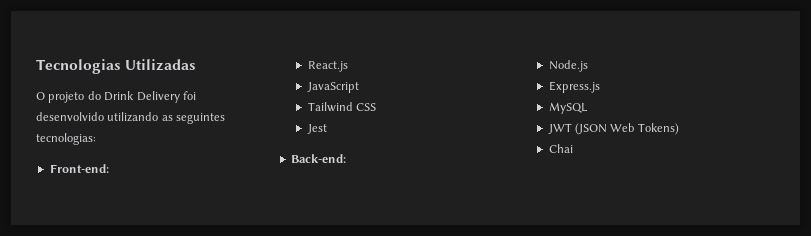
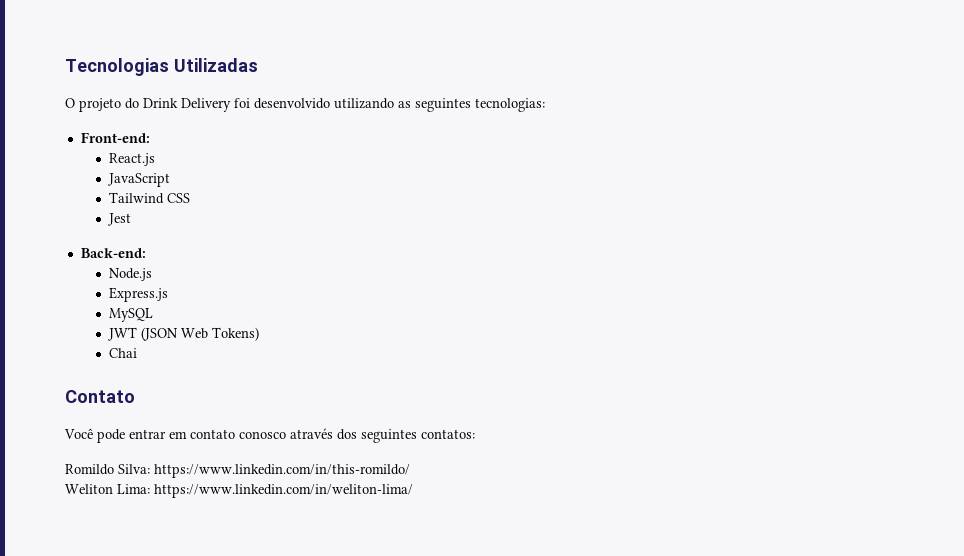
+ Contato
+ Você pode entrar em contato conosco através dos seguintes contatos:
+ Romildo Silva: https://www.linkedin.com/in/this-romildo/
+ Weliton Lima: https://www.linkedin.com/in/weliton-lima/

